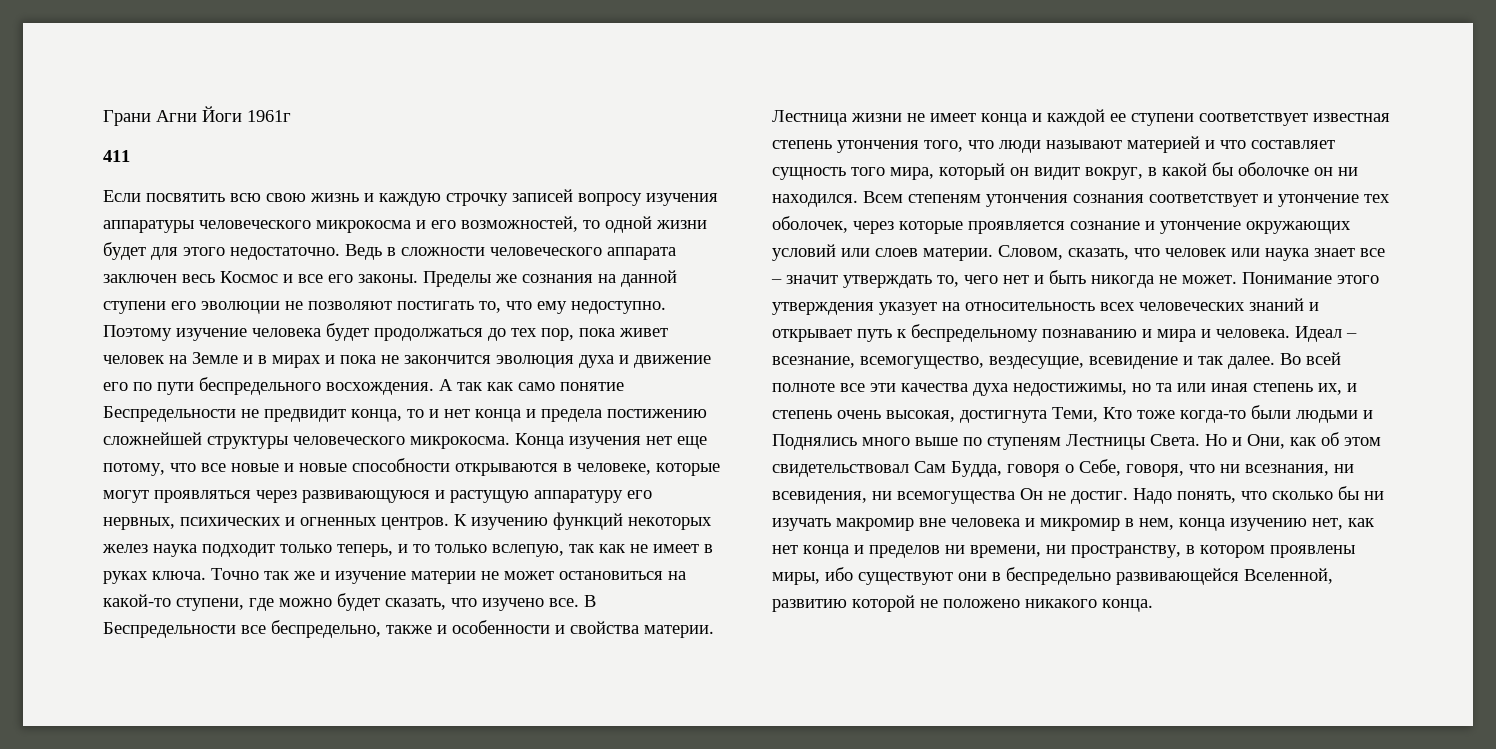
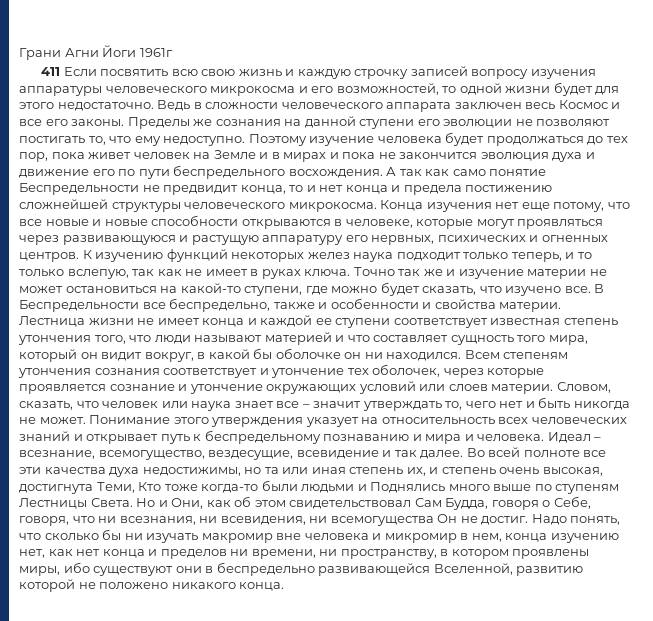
- 411
- Если посвятить всю свою жизнь и каждую строчку записей вопросу изучения аппаратуры человеческого микрокосма и его возможностей, то одной жизни будет для этого недостаточно.
+ 411 Если посвятить всю свою жизнь и каждую строчку записей вопросу изучения аппаратуры человеческого микрокосма и его возможностей, то одной жизни будет для этого недостаточно.

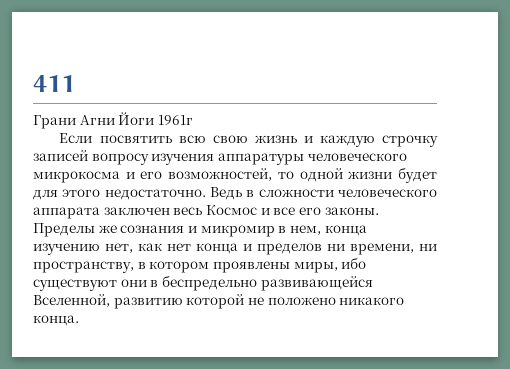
+ 411
- 411 Если посвятить всю свою жизнь и каждую строчку записей вопросу изучения аппаратуры человеческого микрокосма и его возможностей, то одной жизни будет для этого недостаточно.
+ Если посвятить всю свою жизнь и каждую строчку записей вопросу изучения аппаратуры человеческого микрокосма и его возможностей, то одной жизни будет для этого недостаточно.
- Пределы же сознания на данной ступени его эволюции не позволяют постигать то, что ему недоступно. Поэтому изучение человека будет продолжаться до тех пор, пока живет человек на Земле и в мирах и пока не закончится эволюция духа и движение его по пути беспредельного восхождения. А так как само понятие Беспредельности не предвидит конца, то и нет конца и предела постижению сложнейшей структуры человеческого микрокосма. Конца изучения нет еще потому, что все новые и новые способности открываются в человеке, которые могут проявляться через развивающуюся и растущую аппаратуру его нервных, психических и огненных центров. К изучению функций некоторых желез наука подходит только теперь, и то только вслепую, так как не имеет в руках ключа. Точно так же и изучение материи не может остановиться на какой-то ступени, где можно будет сказать, что изучено все. В Беспредельности все беспредельно, также и особенности и свойства материи. Лестница жизни не имеет конца и каждой ее ступени соответствует известная степень утончения того, что люди называют материей и что составляет сущность того мира, который он видит вокруг, в какой бы оболочке он ни находился. Всем степеням утончения сознания соответствует и утончение тех оболочек, через которые проявляется сознание и утончение окружающих условий или слоев материи. Словом, сказать, что человек или наука знает все – значит утверждать то, чего нет и быть никогда не может. Понимание этого утверждения указует на относительность всех человеческих знаний и открывает путь к беспредельному познаванию и мира и человека. Идеал – всезнание, всемогущество, вездесущие, всевидение и так далее. Во всей полноте все эти качества духа недостижимы, но та или иная степень их, и степень очень высокая, достигнута Теми, Кто тоже когда-то были людьми и Поднялись много выше по ступеням Лестницы Света. Но и Они, как об этом свидетельствовал Сам Будда, говоря о Себе, говоря, что ни всезнания, ни всевидения, ни всемогущества Он не достиг. Надо понять, что сколько бы ни изучать макромир вне человека и микромир в нем, конца изучению нет, как нет конца и пределов ни времени, ни пространству, в котором проявлены миры, ибо существуют они в беспредельно развивающейся Вселенной, развитию которой не положено никакого конца.
+ Пределы же сознания и микромир в нем, конца изучению нет, как нет конца и пределов ни времени, ни пространству, в котором проявлены миры, ибо существуют они в беспредельно развивающейся Вселенной, развитию которой не положено никакого конца.

